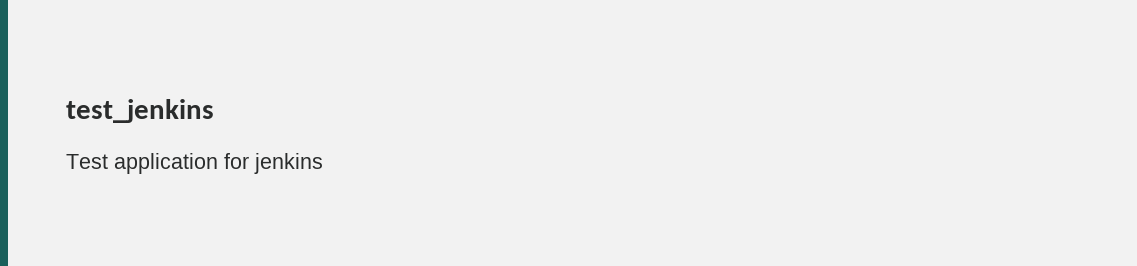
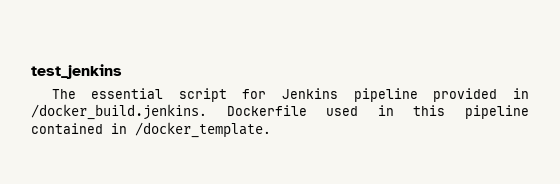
- Test application for jenkins
+ The essential script for Jenkins pipeline provided in /docker_build.jenkins. Dockerfile used in this pipeline contained in /docker_template.

